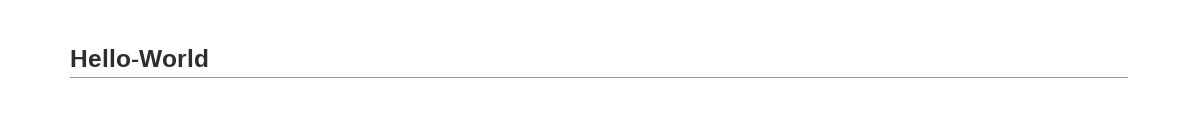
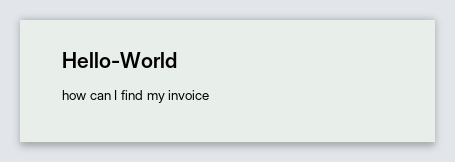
+ how can I find my invoice

